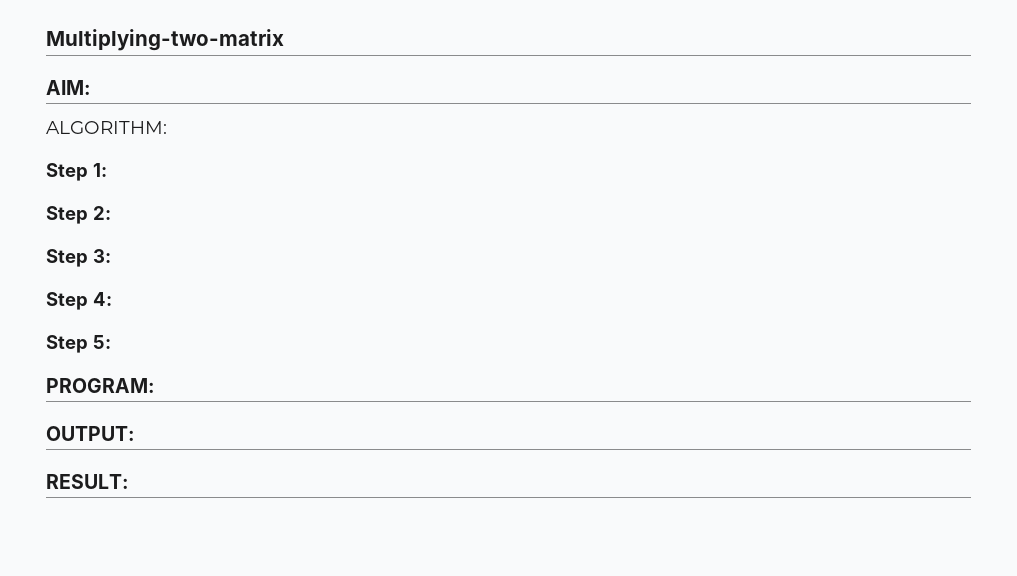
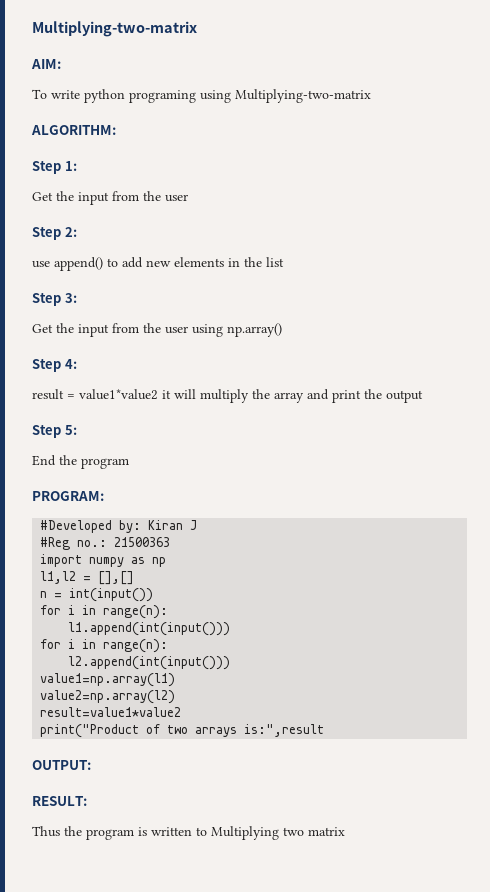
+ To write python programing using Multiplying-two-matrix
  ALGORITHM:
  Step 1:
+ Get the input from the user
  Step 2:
+ use append() to add new elements in the list
  Step 3:
+ Get the input from the user using np.array()
  Step 4:
+ result = value1*value2 it will multiply the array and print the output
  Step 5:
+ End the program
  PROGRAM:
+ #Developed by: Kiran J
+ #Reg no.: 21500363
+ import numpy as np
+ l1,l2 = [],[]
+ n = int(input())
+ for i in range(n):
+ l1.append(int(input()))
+ for i in range(n):
+ l2.append(int(input()))
+ value1=np.array(l1)
+ value2=np.array(l2)
+ result=value1*value2
+ print("Product of two arrays is:",result
  OUTPUT:
  RESULT:
+ Thus the program is written to Multiplying two matrix

